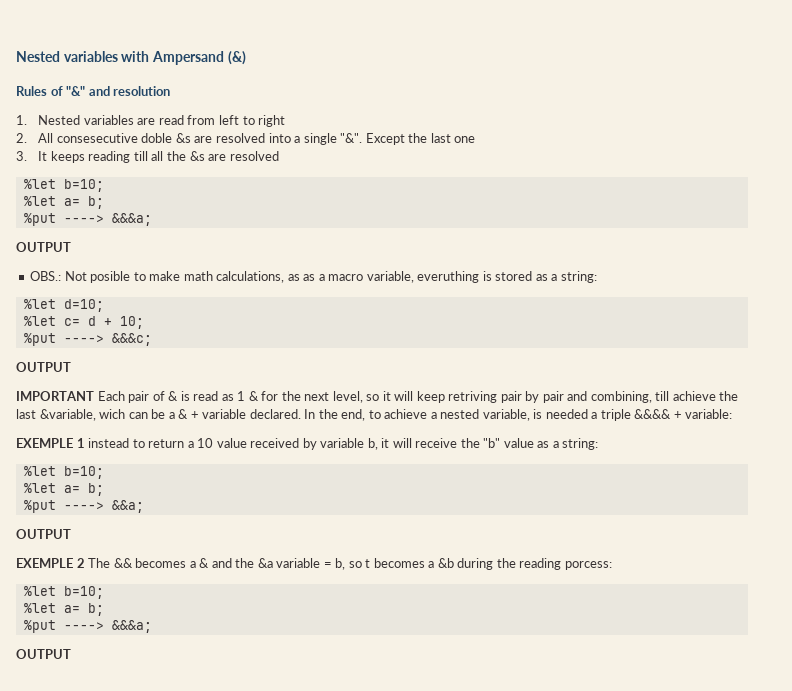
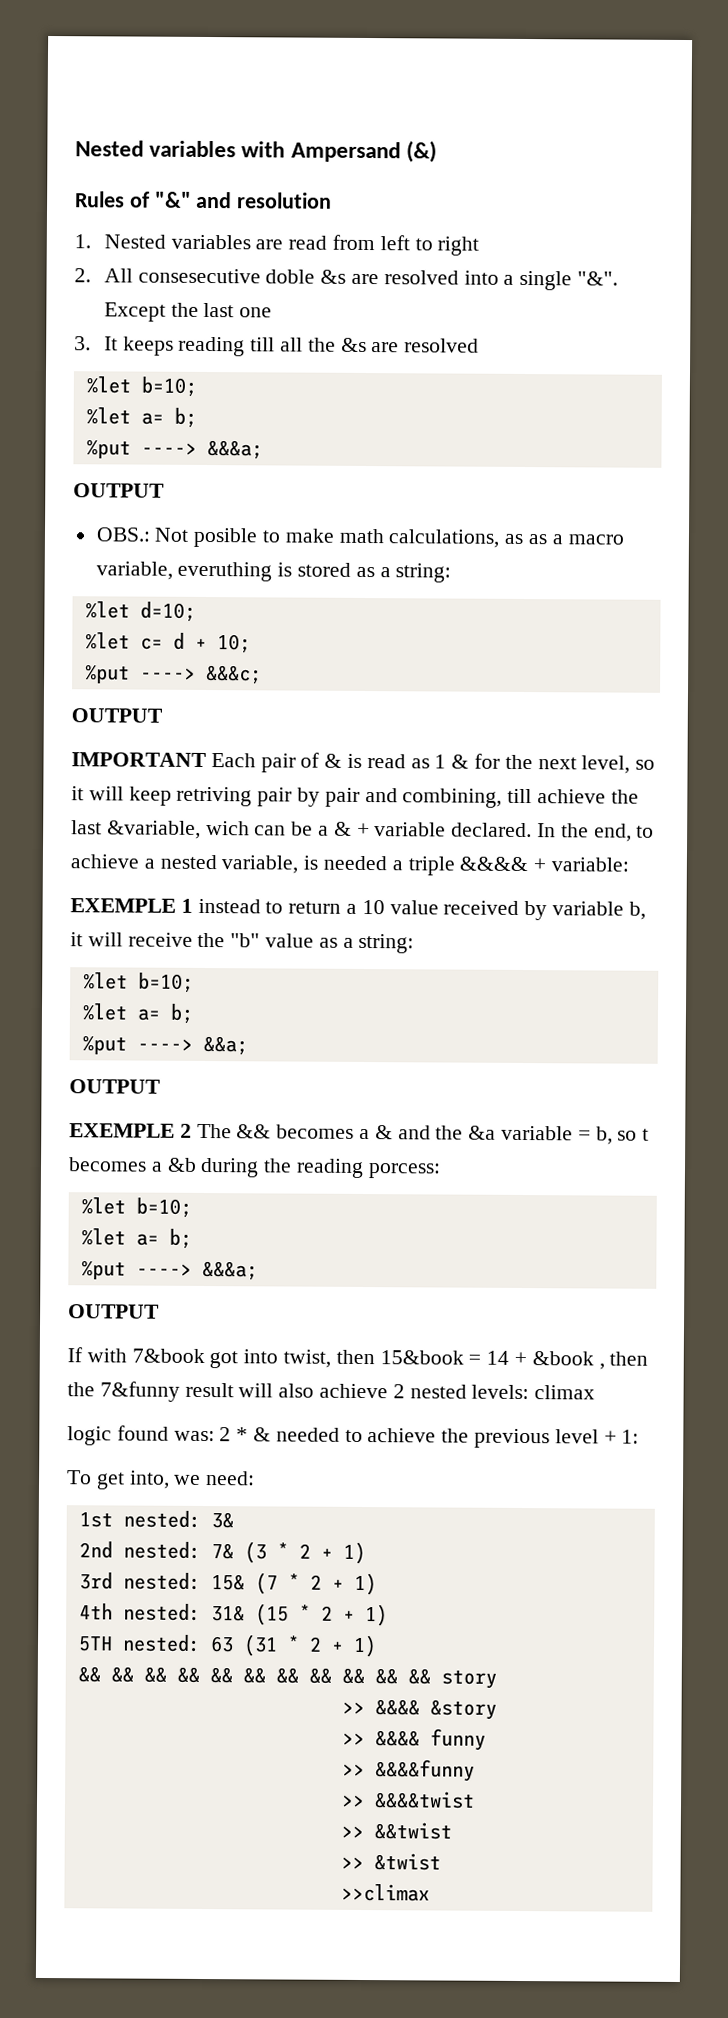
+ If with 7&book got into twist, then 15&book = 14 + &book , then the 7&funny result will also achieve 2 nested levels: climax
+ logic found was: 2 * & needed to achieve the previous level + 1:
+ To get into, we need:
+ 1st nested: 3&
+ 2nd nested: 7& (3 * 2 + 1)
+ 3rd nested: 15& (7 * 2 + 1)
+ 4th nested: 31& (15 * 2 + 1)
+ 5TH nested: 63 (31 * 2 + 1)
+ && && && && && && && && && && && story
+ >> &&&& &story
+ >> &&&& funny
+ >> &&&&funny
+ >> &&&&twist
+ >> &&twist
+ >> &twist
+ >>climax

